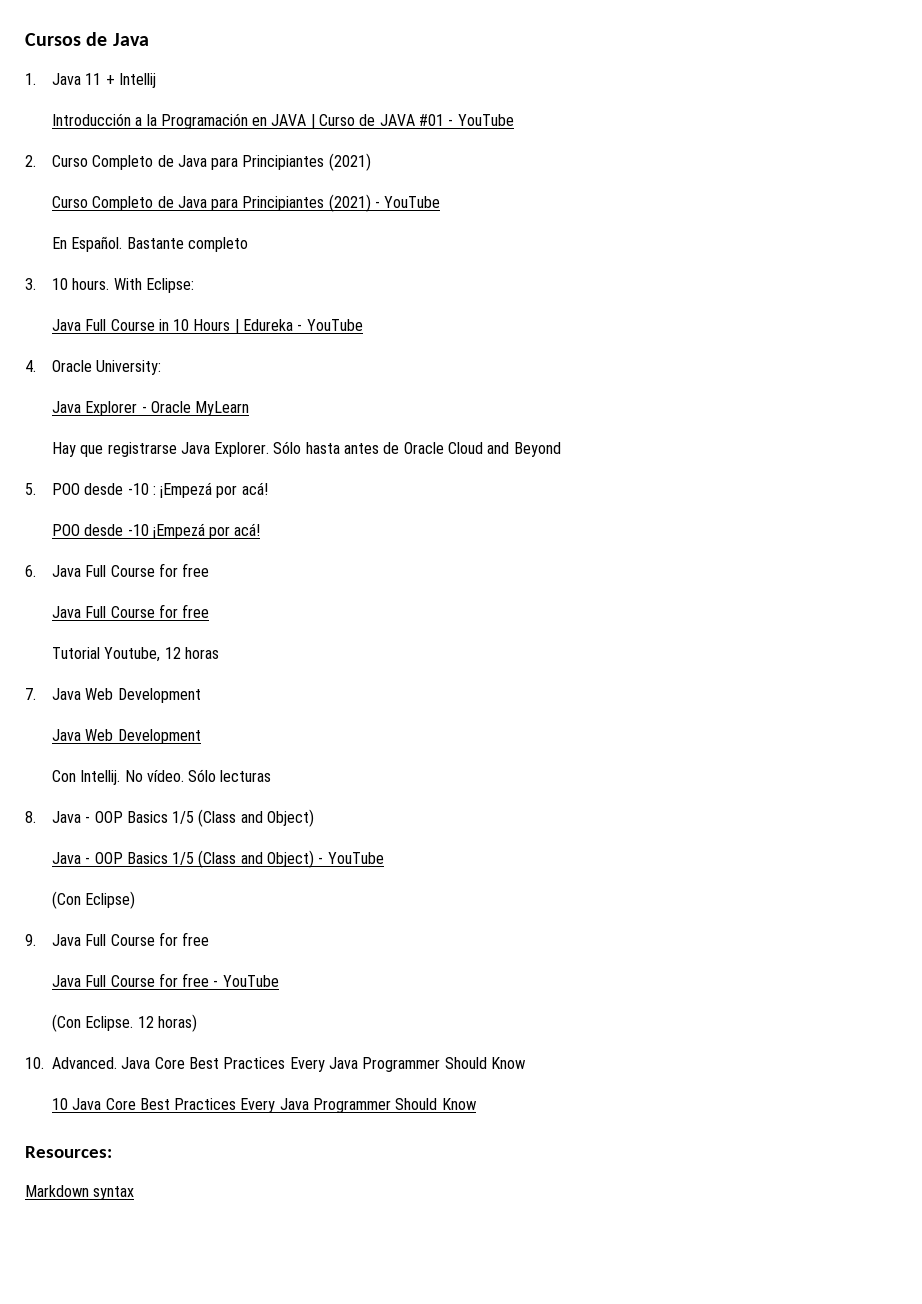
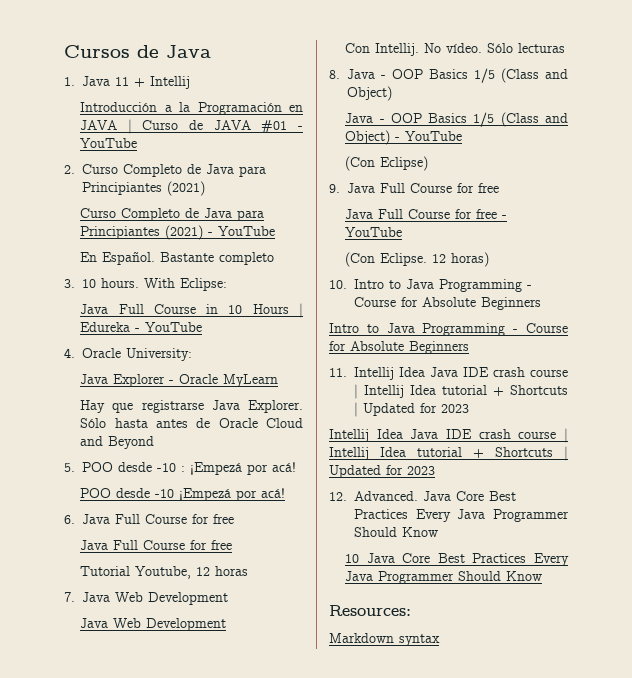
- 10. Advanced.
+ 10. Intro to Java Programming - Course for Absolute Beginners
+ Intro to Java Programming - Course for Absolute Beginners
+ 11. Intellij Idea Java IDE crash course | Intellij Idea tutorial + Shortcuts | Updated for 2023
+ Intellij Idea Java IDE crash course | Intellij Idea tutorial + Shortcuts | Updated for 2023
+ 12. Advanced.

